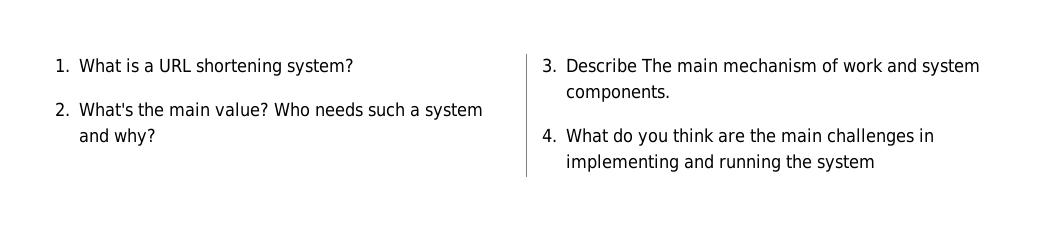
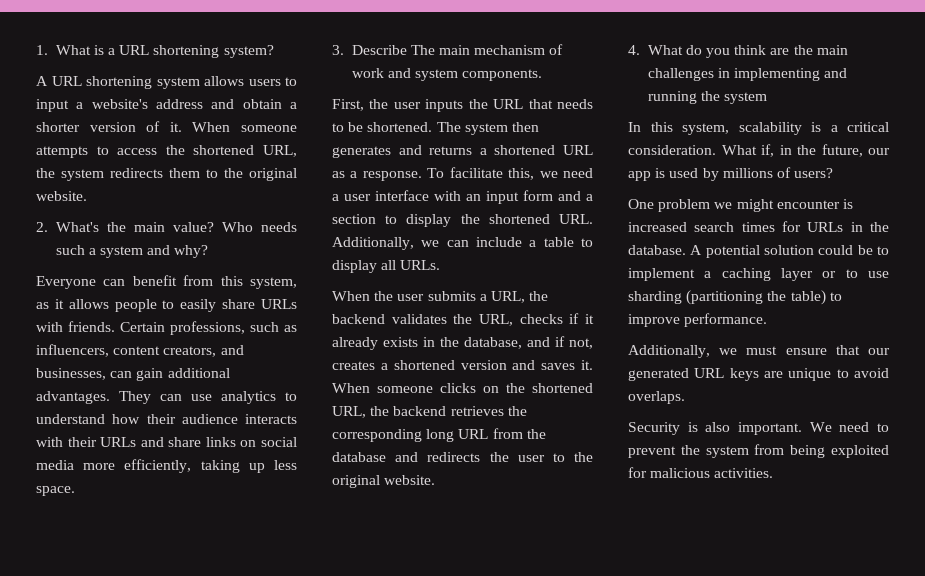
+ A URL shortening system allows users to input a website's address and obtain a shorter version of it. When someone attempts to access the shortened URL, the system redirects them to the original website.
+ Everyone can benefit from this system, as it allows people to easily share URLs with friends. Certain professions, such as influencers, content creators, and businesses, can gain additional advantages. They can use analytics to understand how their audience interacts with their URLs and share links on social media more efficiently, taking up less space.
+ First, the user inputs the URL that needs to be shortened. The system then generates and returns a shortened URL as a response. To facilitate this, we need a user interface with an input form and a section to display the shortened URL. Additionally, we can include a table to display all URLs.
+ When the user submits a URL, the backend validates the URL, checks if it already exists in the database, and if not, creates a shortened version and saves it. When someone clicks on the shortened URL, the backend retrieves the corresponding long URL from the database and redirects the user to the original website.
+ In this system, scalability is a critical consideration. What if, in the future, our app is used by millions of users?
+ One problem we might encounter is increased search times for URLs in the database. A potential solution could be to implement a caching layer or to use sharding (partitioning the table) to improve performance.
+ Additionally, we must ensure that our generated URL keys are unique to avoid overlaps.
+ Security is also important. We need to prevent the system from being exploited for malicious activities.

